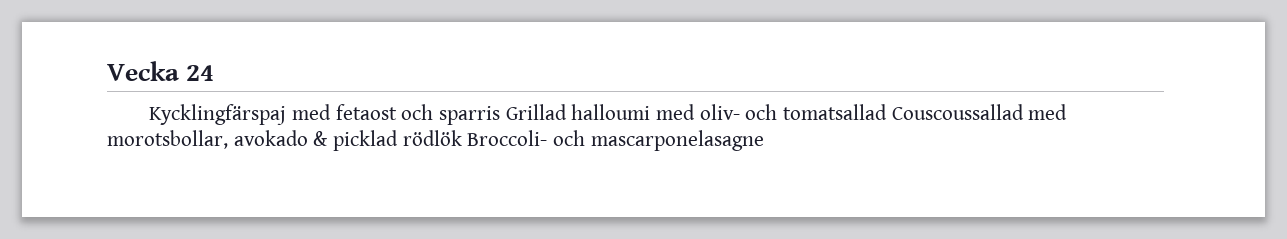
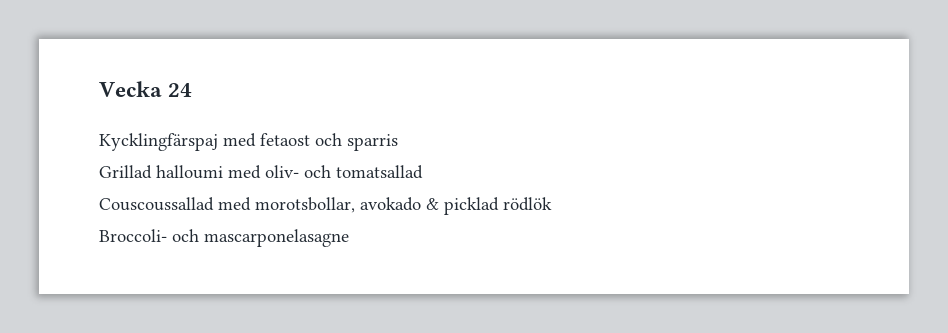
- Kycklingfärspaj med fetaost och sparris Grillad halloumi med oliv- och tomatsallad Couscoussallad med morotsbollar, avokado & picklad rödlök Broccoli- och mascarponelasagne
+ Kycklingfärspaj med fetaost och sparris
+ Grillad halloumi med oliv- och tomatsallad
+ Couscoussallad med morotsbollar, avokado & picklad rödlök
+ Broccoli- och mascarponelasagne

